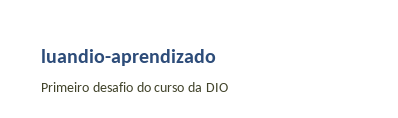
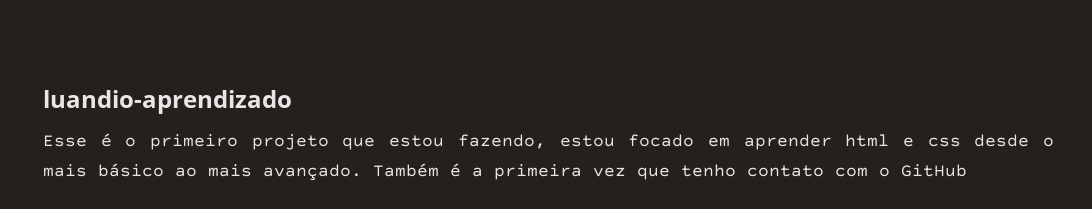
- Primeiro desafio do curso da DIO
+ Esse é o primeiro projeto que estou fazendo, estou focado em aprender html e css desde o mais básico ao mais avançado. Também é a primeira vez que tenho contato com o GitHub

